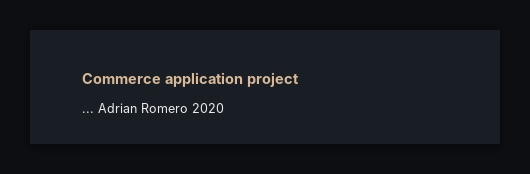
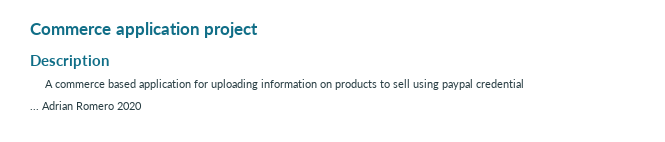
+ Description
+ A commerce based application for uploading information on products to sell using paypal credential

